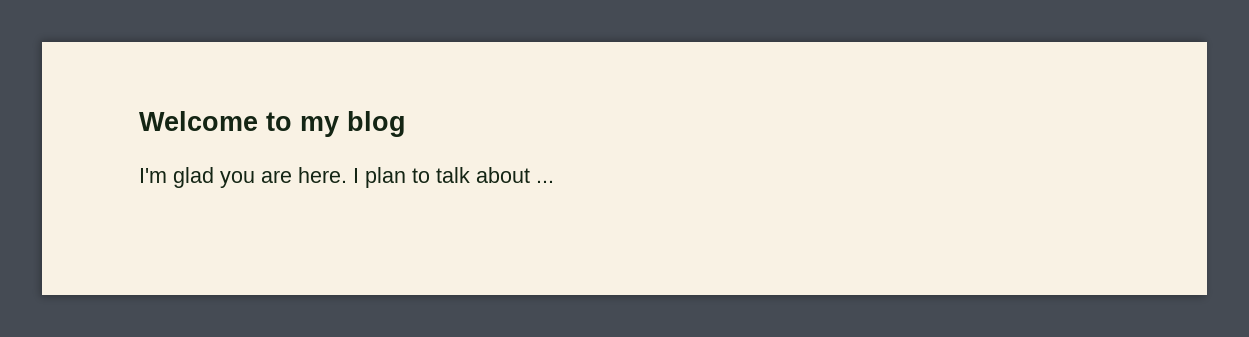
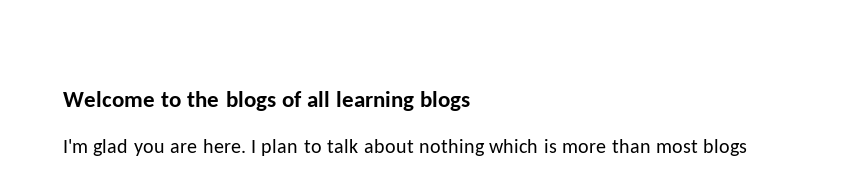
- Welcome to my blog
+ Welcome to the blogs of all learning blogs
- I plan to talk about ...
+ I plan to talk about nothing which is more than most blogs

